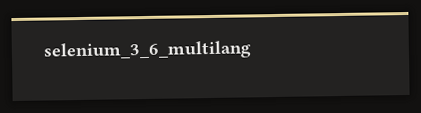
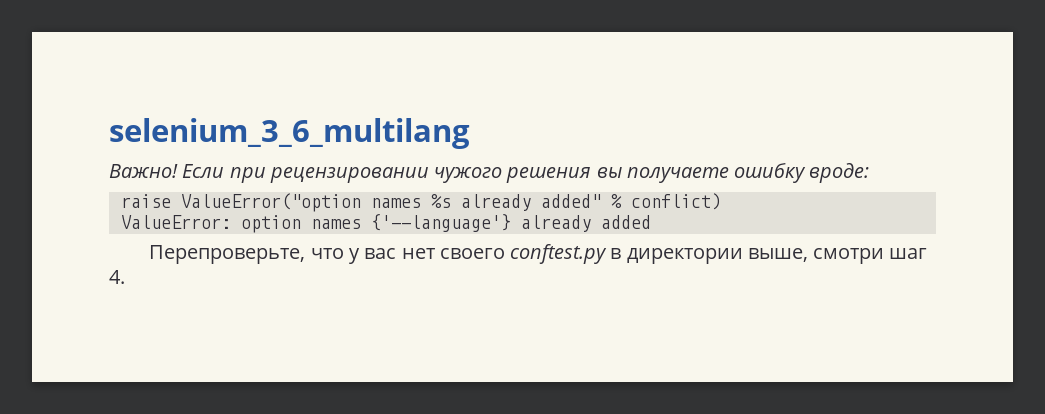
+ Важно! Если при рецензировании чужого решения вы получаете ошибку вроде:
+ raise ValueError("option names %s already added" % conflict)
+ ValueError: option names {'--language'} already added
+ Перепроверьте, что у вас нет своего conftest.py в директории выше, смотри шаг 4.

